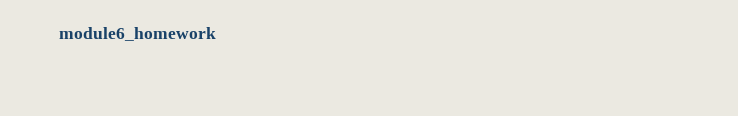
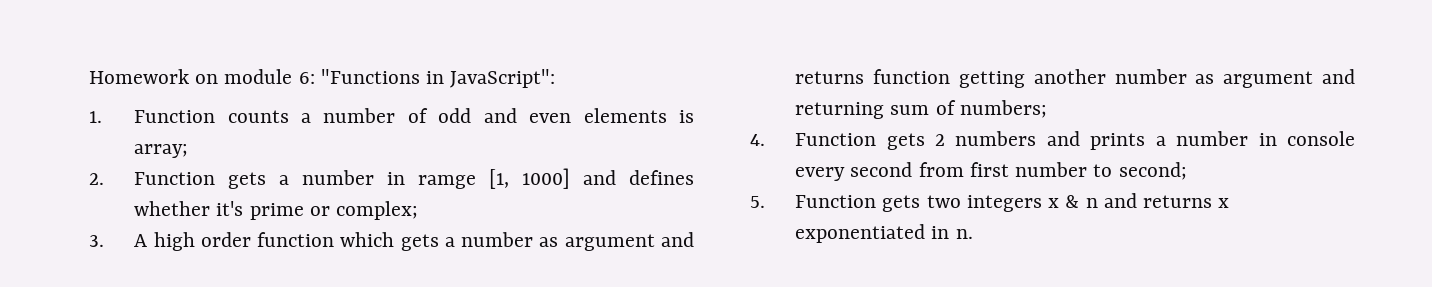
- module6_homework
+ Homework on module 6: "Functions in JavaScript":
+ 1. Function counts a number of odd and even elements is array;
+ 2. Function gets a number in ramge [1, 1000] and defines whether it's prime or complex;
+ 3. A high order function which gets a number as argument and returns function getting another number as argument and returning sum of numbers;
+ 4. Function gets 2 numbers and prints a number in console every second from first number to second;
+ 5. Function gets two integers x & n and returns x exponentiated in n.

